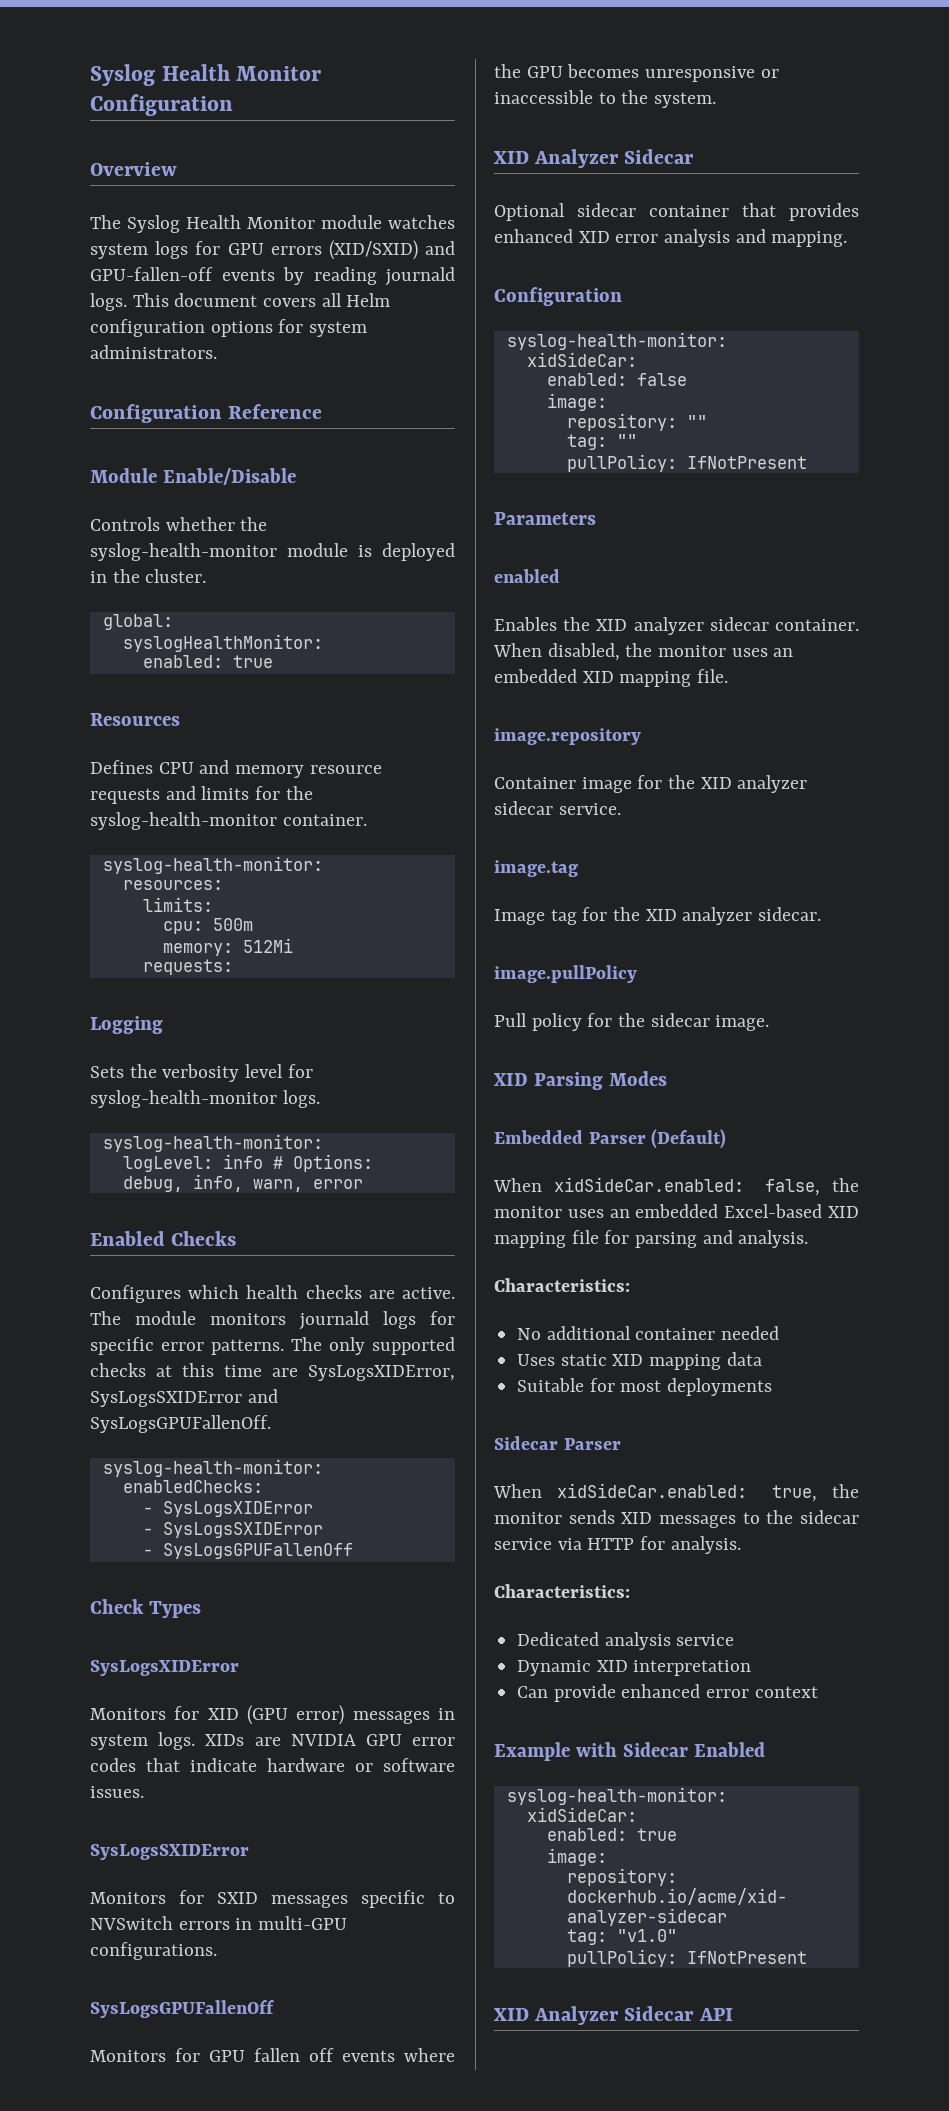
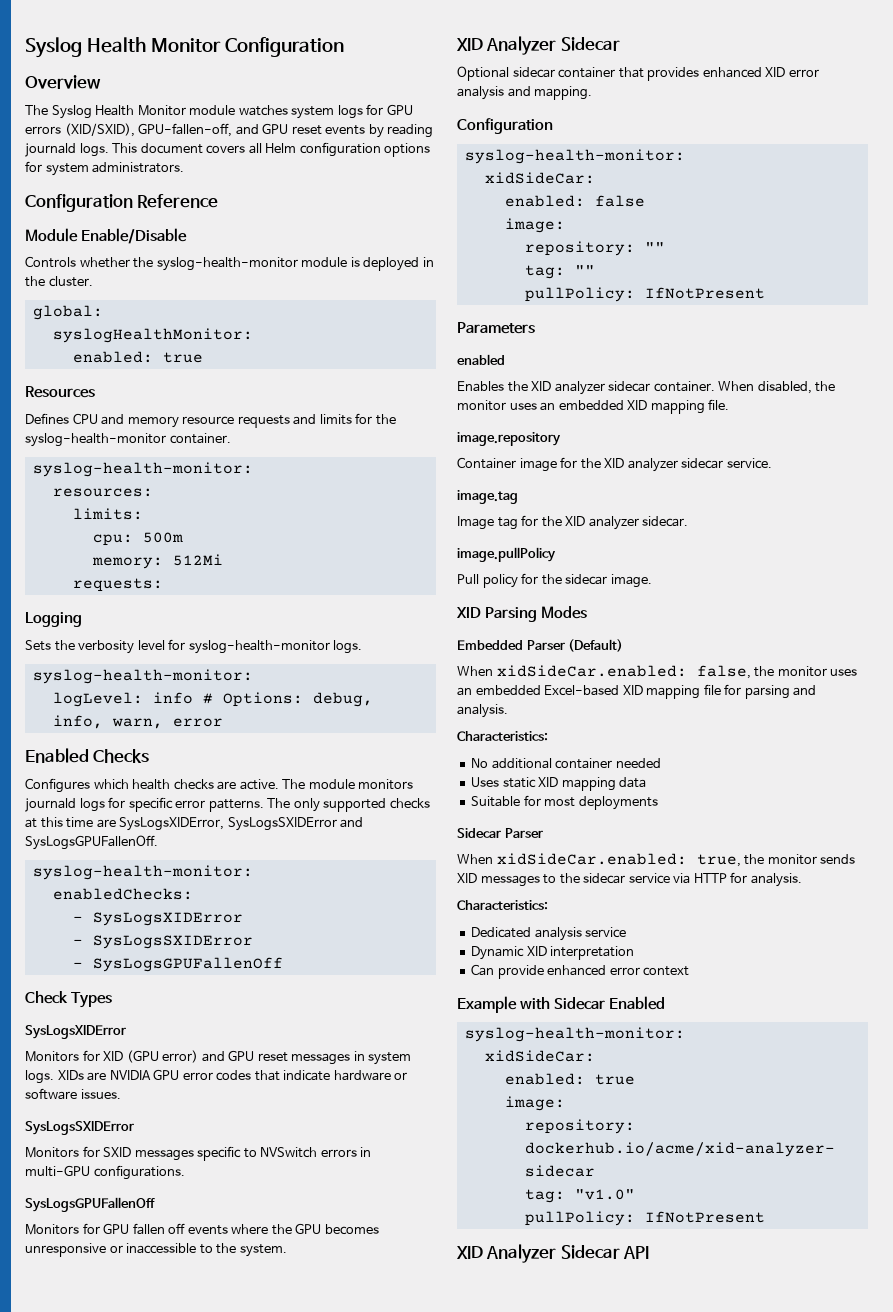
- The Syslog Health Monitor module watches system logs for GPU errors (XID/SXID) and GPU-fallen-off events by reading journald logs.
+ The Syslog Health Monitor module watches system logs for GPU errors (XID/SXID), GPU-fallen-off, and GPU reset events by reading journald logs.
- Monitors for XID (GPU error) messages in system logs.
+ Monitors for XID (GPU error) and GPU reset messages in system logs.

